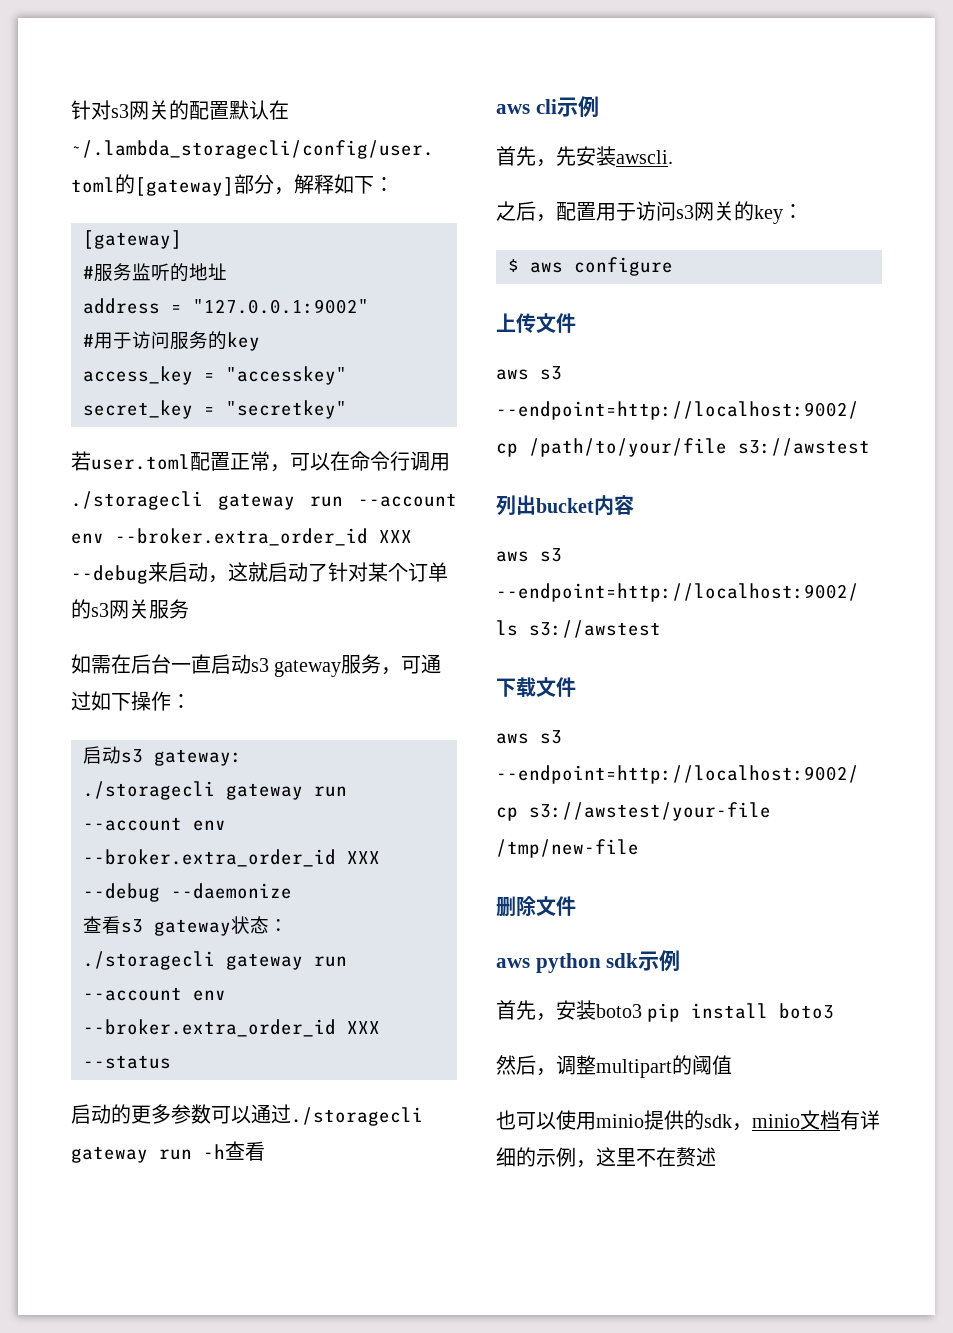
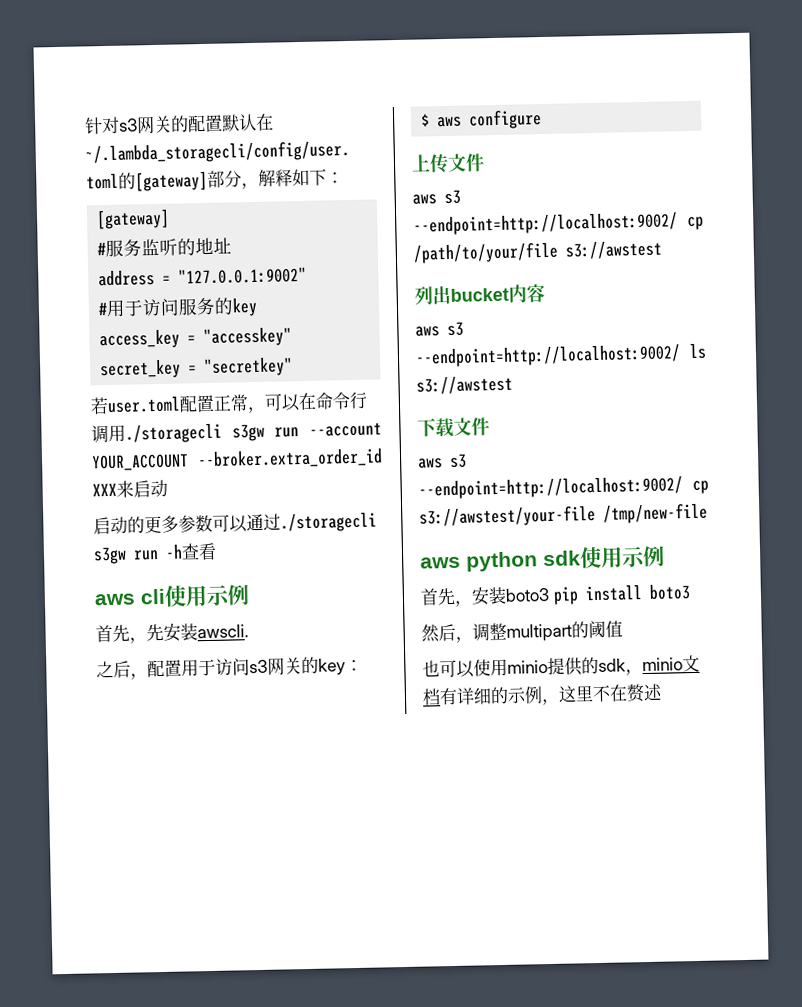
- 若user.toml配置正常，可以在命令行调用./storagecli gateway run --account env --broker.extra_order_id XXX --debug来启动，这就启动了针对某个订单的s3网关服务
- 如需在后台一直启动s3 gateway服务，可通过如下操作：
- 启动s3 gateway:
- ./storagecli gateway run --account env --broker.extra_order_id XXX --debug --daemonize
- 查看s3 gateway状态：
- ./storagecli gateway run --account env --broker.extra_order_id XXX --status
+ 若user.toml配置正常，可以在命令行调用./storagecli s3gw run --account YOUR_ACCOUNT --broker.extra_order_id XXX来启动
- 启动的更多参数可以通过./storagecli gateway run -h查看
+ 启动的更多参数可以通过./storagecli s3gw run -h查看
- aws cli示例
+ aws cli使用示例
- 删除文件
- aws python sdk示例
+ aws python sdk使用示例

